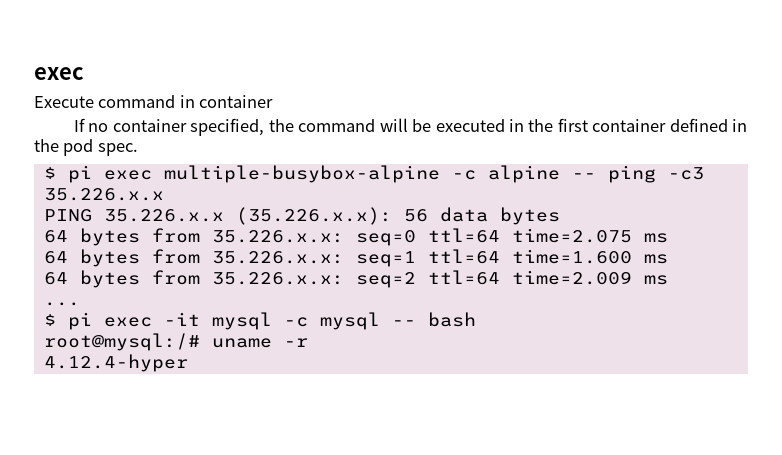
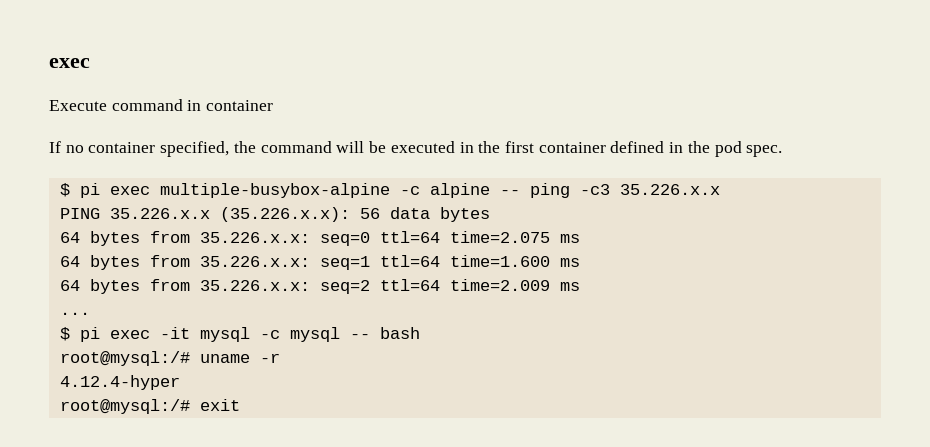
+ root@mysql:/# exit

